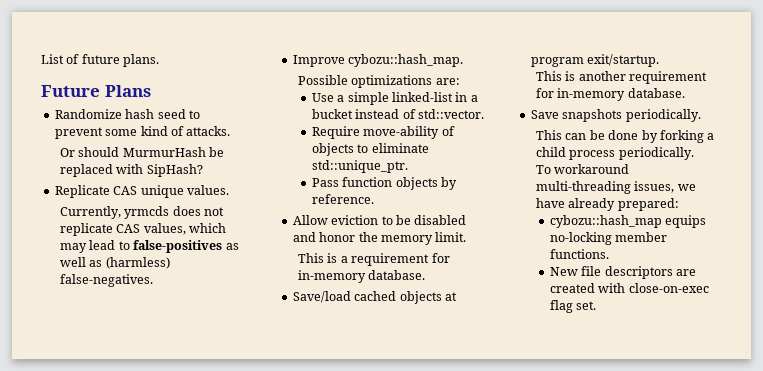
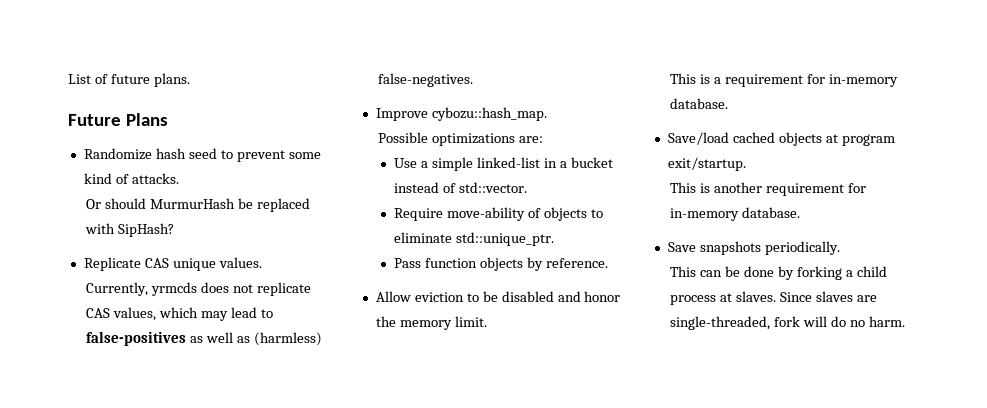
- This can be done by forking a child process periodically.
- To workaround multi-threading issues, we have already prepared:
- cybozu::hash_map equips no-locking member functions.
- New file descriptors are created with close-on-exec flag set.
+ This can be done by forking a child process at slaves. Since slaves are single-threaded, fork will do no harm.

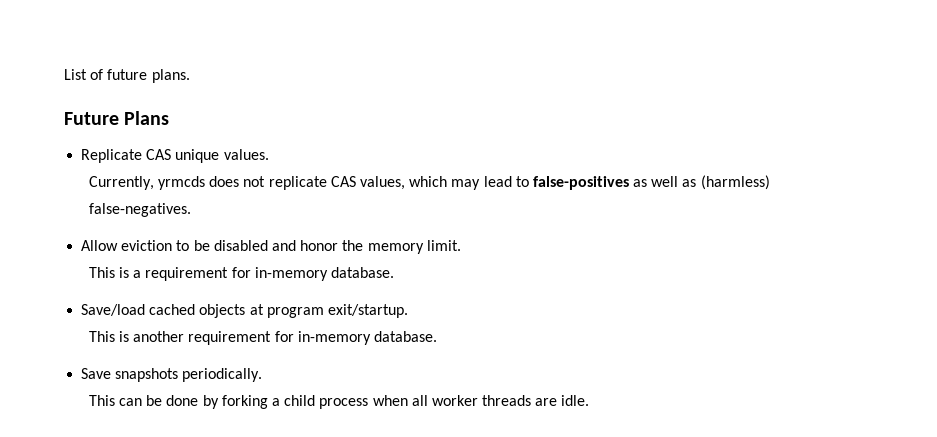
- Randomize hash seed to prevent some kind of attacks.
- Or should MurmurHash be replaced with SipHash?
- Improve cybozu::hash_map.
- Possible optimizations are:
- Use a simple linked-list in a bucket instead of std::vector.
- Require move-ability of objects to eliminate std::unique_ptr.
- Pass function objects by reference.
- This can be done by forking a child process at slaves. Since slaves are single-threaded, fork will do no harm.
+ This can be done by forking a child process when all worker threads are idle.

